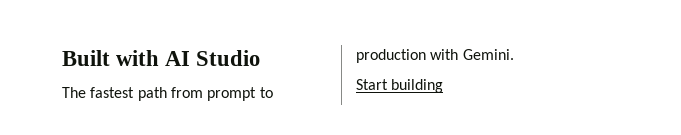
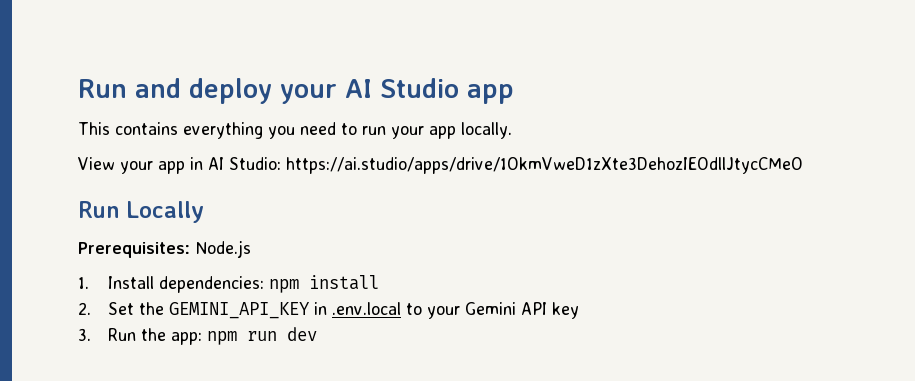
- Built with AI Studio
- The fastest path from prompt to production with Gemini.
- Start building
+ Run and deploy your AI Studio app
+ This contains everything you need to run your app locally.
+ View your app in AI Studio: https://ai.studio/apps/drive/1OkmVweD1zXte3DehozIEOdllJtycCMeO
+ Run Locally
+ Prerequisites: Node.js
+ 1. Install dependencies: npm install
+ 2. Set the GEMINI_API_KEY in .env.local to your Gemini API key
+ 3. Run the app: npm run dev

